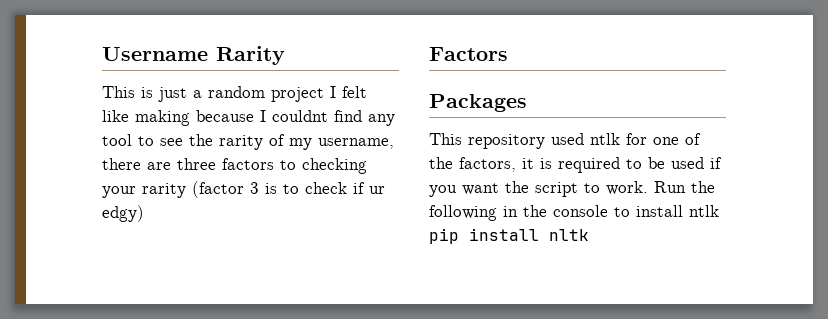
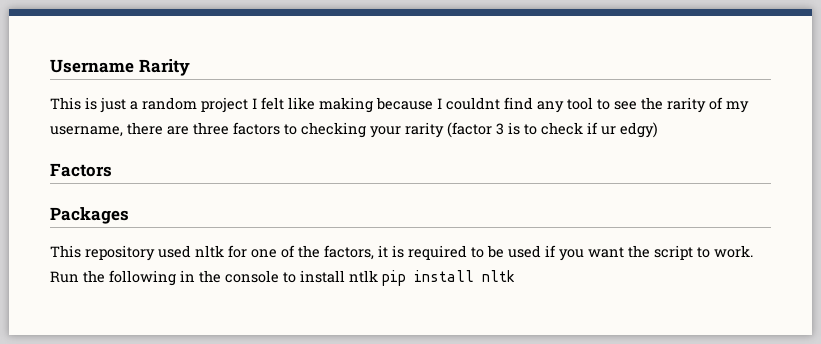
- This repository used ntlk for one of the factors, it is required to be used if you want the script to work.
+ This repository used nltk for one of the factors, it is required to be used if you want the script to work.

